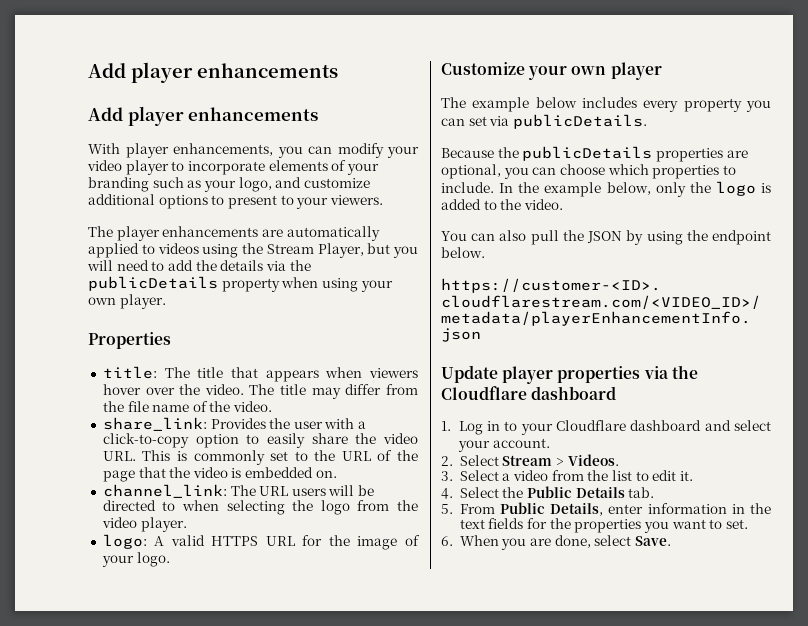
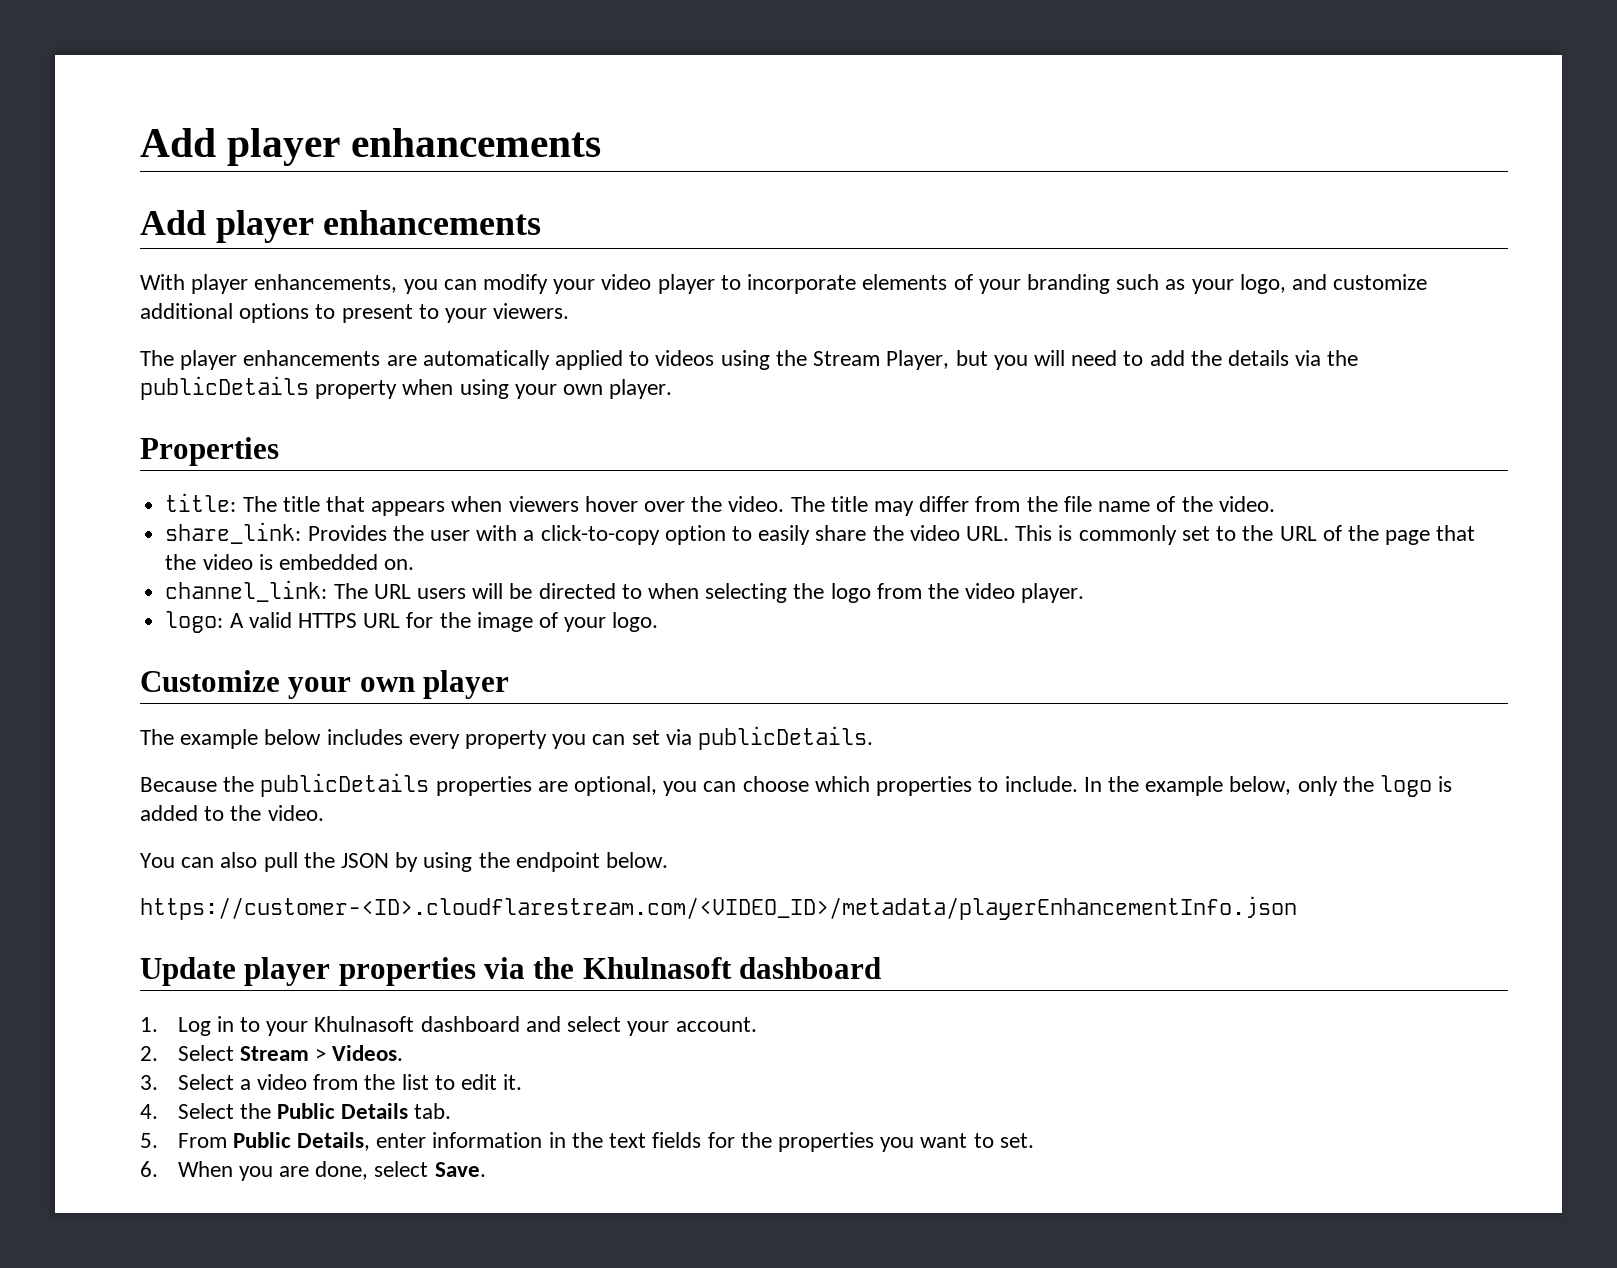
- Update player properties via the Cloudflare dashboard
+ Update player properties via the Khulnasoft dashboard
- 1. Log in to your Cloudflare dashboard and select your account.
+ 1. Log in to your Khulnasoft dashboard and select your account.

